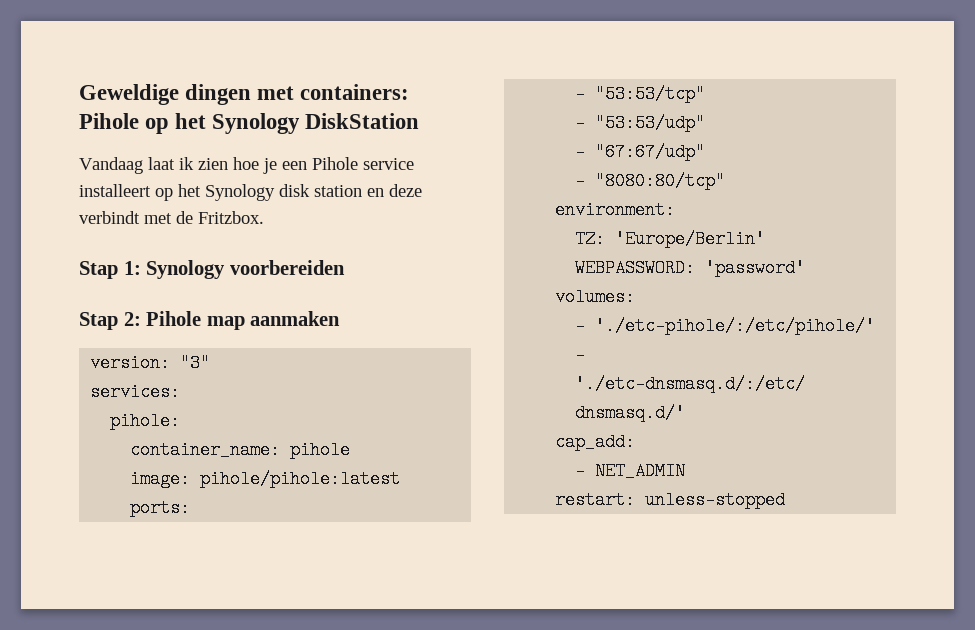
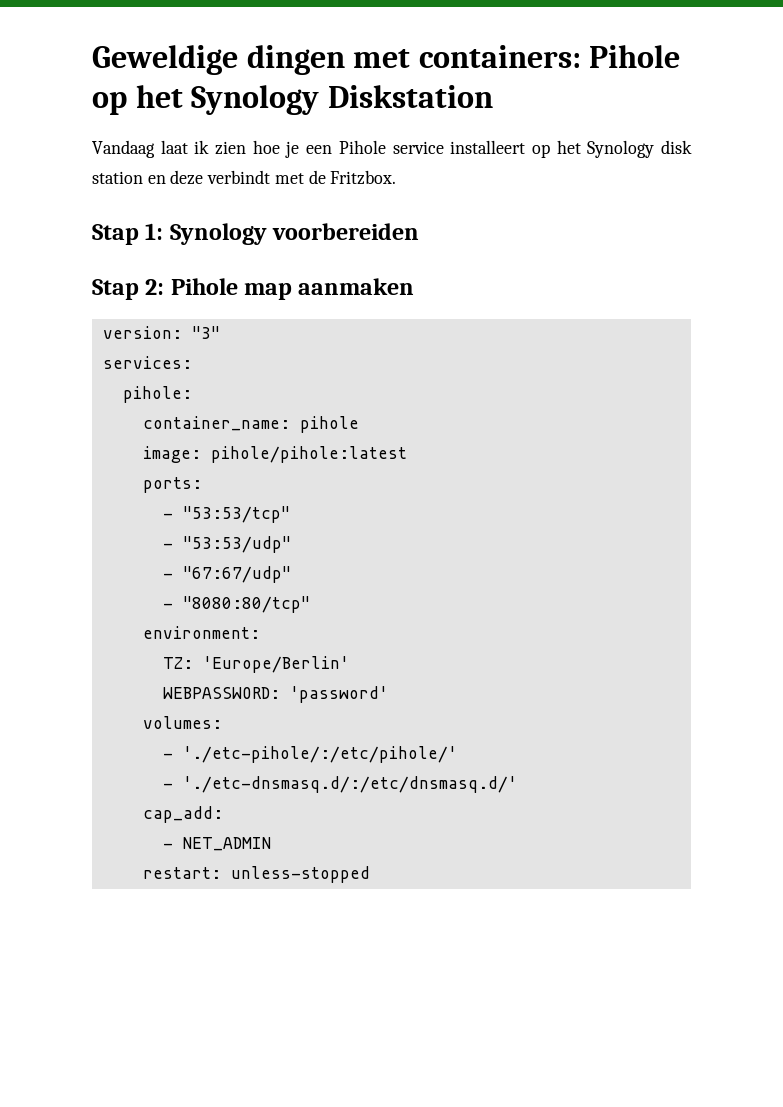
- Geweldige dingen met containers: Pihole op het Synology DiskStation
+ Geweldige dingen met containers: Pihole op het Synology Diskstation

